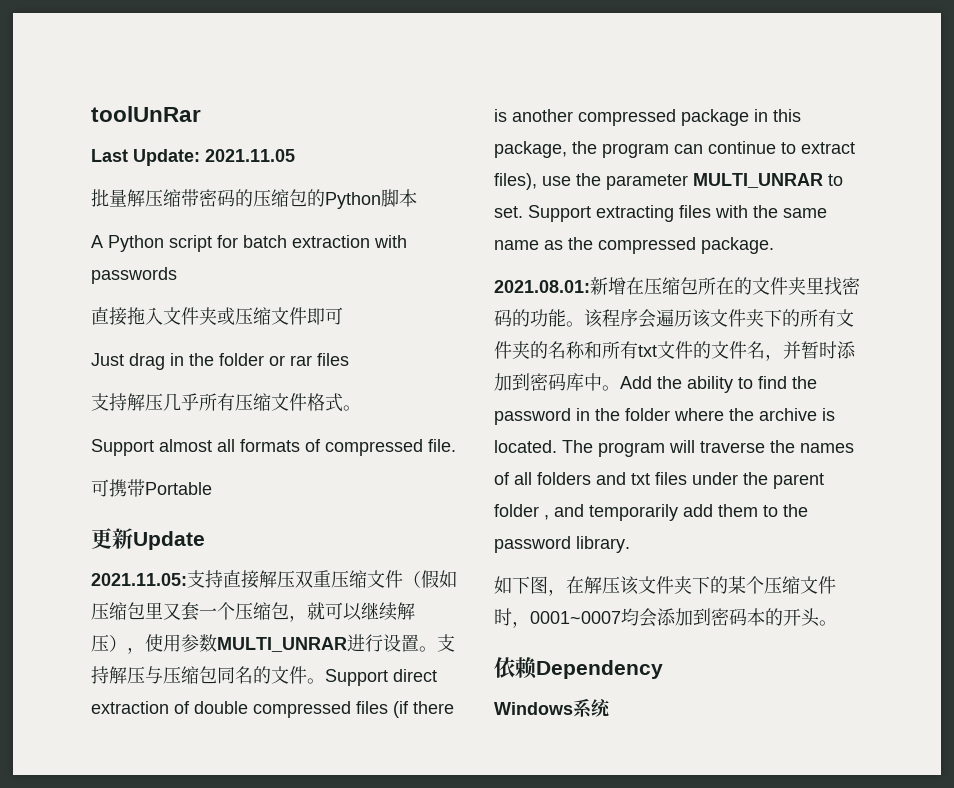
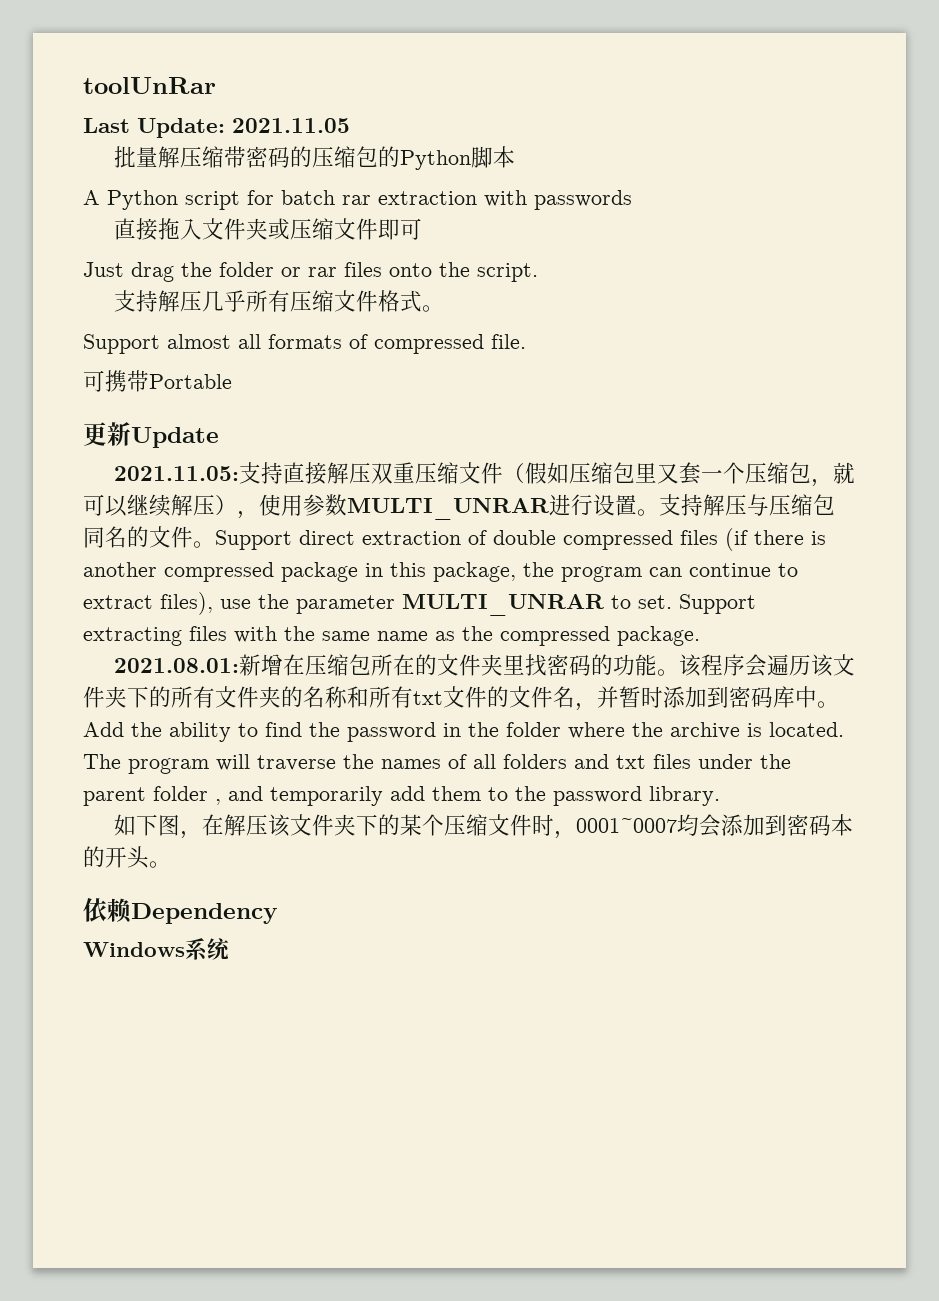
- A Python script for batch extraction with passwords
+ A Python script for batch rar extraction with passwords
- Just drag in the folder or rar files
+ Just drag the folder or rar files onto the script.

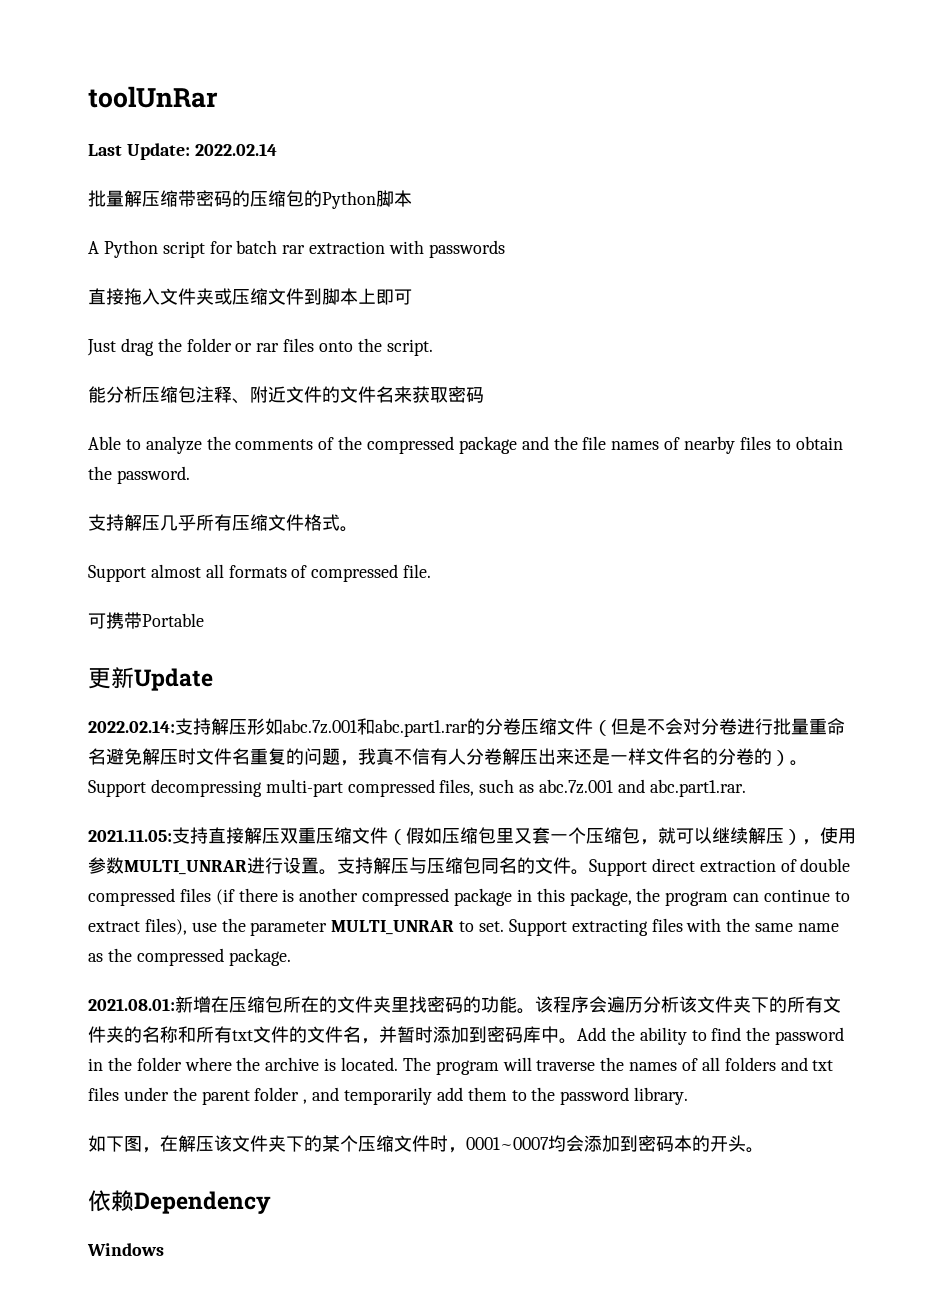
- Last Update: 2021.11.05
+ Last Update: 2022.02.14
- 直接拖入文件夹或压缩文件即可
+ 直接拖入文件夹或压缩文件到脚本上即可
+ 能分析压缩包注释、附近文件的文件名来获取密码
+ Able to analyze the comments of the compressed package and the file names of nearby files to obtain the password.
+ 2022.02.14:支持解压形如abc.7z.001和abc.part1.rar的分卷压缩文件（但是不会对分卷进行批量重命名避免解压时文件名重复的问题，我真不信有人分卷解压出来还是一样文件名的分卷的）。Support decompressing multi-part compressed files, such as abc.7z.001 and abc.part1.rar.
- 该程序会遍历该文件夹下的所有文件夹的名称和所有txt文件的文件名，并暂时添加到密码库中。
+ 该程序会遍历分析该文件夹下的所有文件夹的名称和所有txt文件的文件名，并暂时添加到密码库中。
- Windows系统
+ Windows

